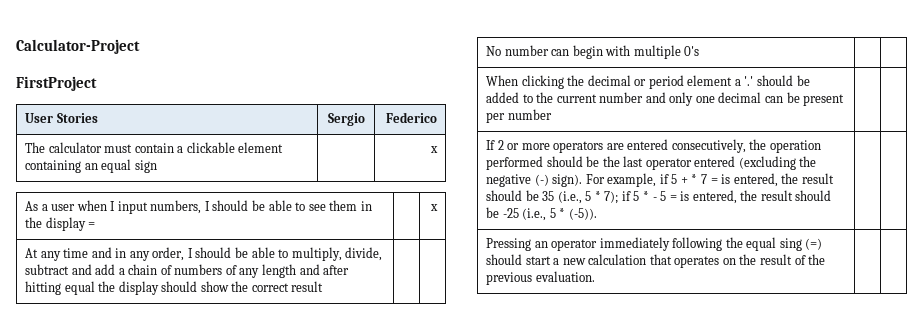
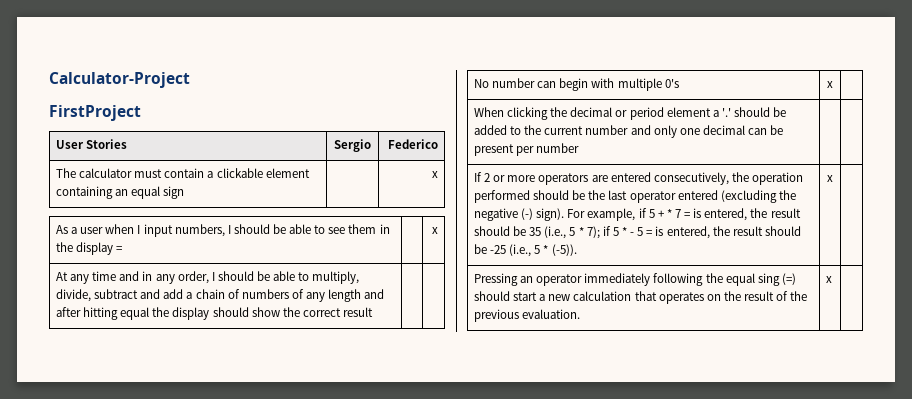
- No number can begin with multiple 0's | |
+ No number can begin with multiple 0's | x |
- For example, if 5 + * 7 = is entered, the result should be 35 (i.e., 5 * 7); if 5 * - 5 = is entered, the result should be -25 (i.e., 5 * (-5)).
+ For example, if 5 + * 7 = is entered, the result should be 35 (i.e., 5 * 7); if 5 * - 5 = is entered, the result should be -25 (i.e., 5 * (-5)). | x
- Pressing an operator immediately following the equal sing (=) should start a new calculation that operates on the result of the previous evaluation. | |
+ Pressing an operator immediately following the equal sing (=) should start a new calculation that operates on the result of the previous evaluation. | x |

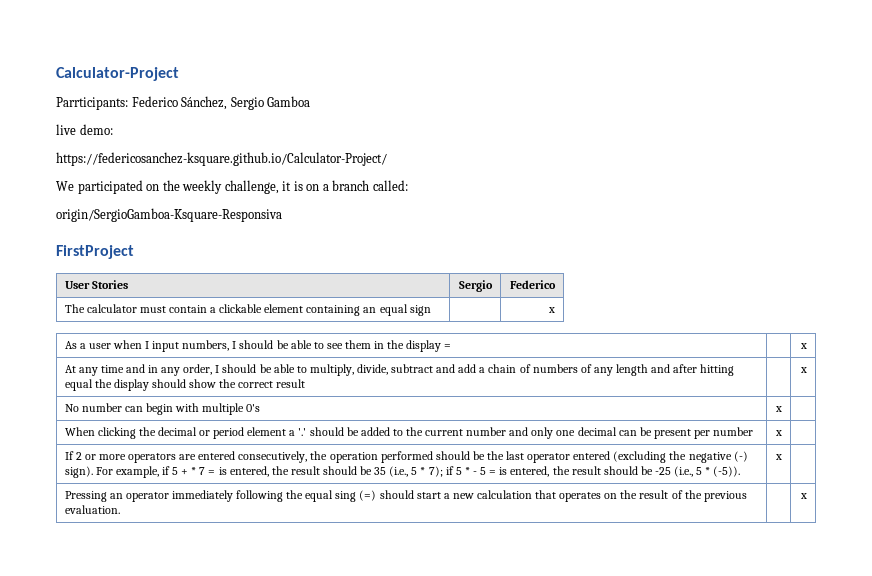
+ Parrticipants: Federico Sánchez, Sergio Gamboa
+ live demo:
+ https://federicosanchez-ksquare.github.io/Calculator-Project/
+ We participated on the weekly challenge, it is on a branch called:
+ origin/SergioGamboa-Ksquare-Responsiva
- At any time and in any order, I should be able to multiply, divide, subtract and add a chain of numbers of any length and after hitting equal the display should show the correct result | |
+ At any time and in any order, I should be able to multiply, divide, subtract and add a chain of numbers of any length and after hitting equal the display should show the correct result | | x
- When clicking the decimal or period element a '.' should be added to the current number and only one decimal can be present per number | |
+ When clicking the decimal or period element a '.' should be added to the current number and only one decimal can be present per number | x |
- Pressing an operator immediately following the equal sing (=) should start a new calculation that operates on the result of the previous evaluation. | x |
+ Pressing an operator immediately following the equal sing (=) should start a new calculation that operates on the result of the previous evaluation. | | x

